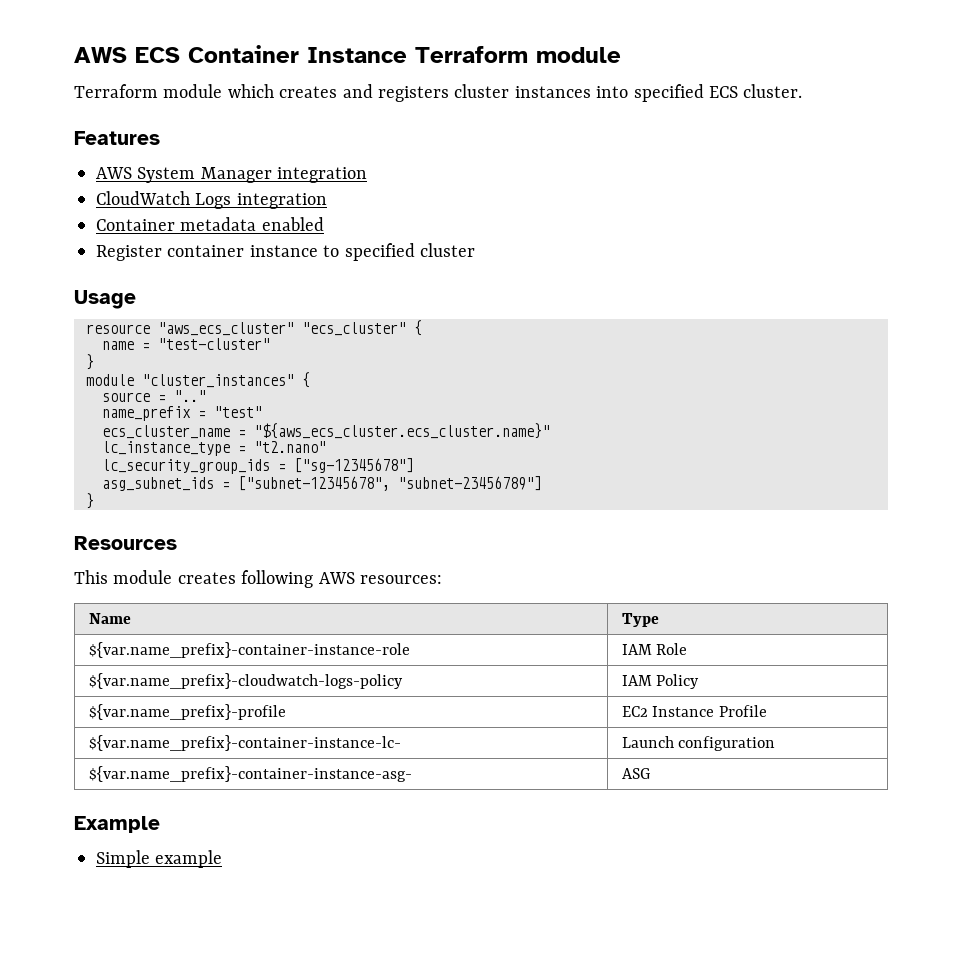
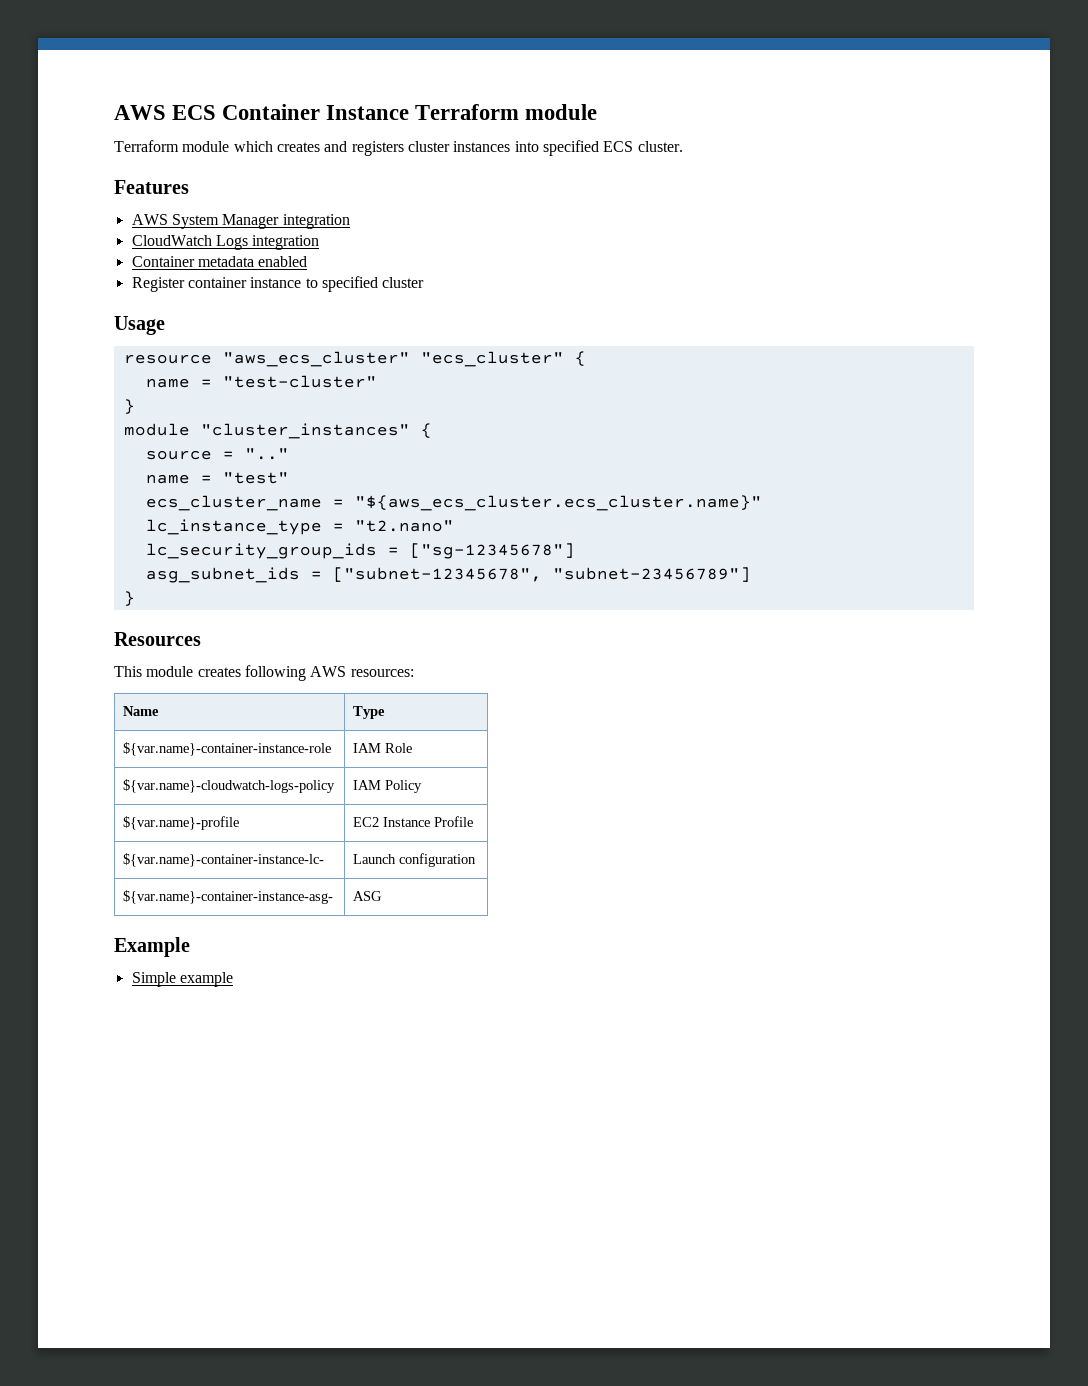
- name_prefix = "test"
+ name = "test"
- ${var.name_prefix}-container-instance-role | IAM Role
+ ${var.name}-container-instance-role | IAM Role
- ${var.name_prefix}-cloudwatch-logs-policy | IAM Policy
+ ${var.name}-cloudwatch-logs-policy | IAM Policy
- ${var.name_prefix}-profile | EC2 Instance Profile
+ ${var.name}-profile | EC2 Instance Profile
- ${var.name_prefix}-container-instance-lc- | Launch configuration
+ ${var.name}-container-instance-lc- | Launch configuration
- ${var.name_prefix}-container-instance-asg- | ASG
+ ${var.name}-container-instance-asg- | ASG

